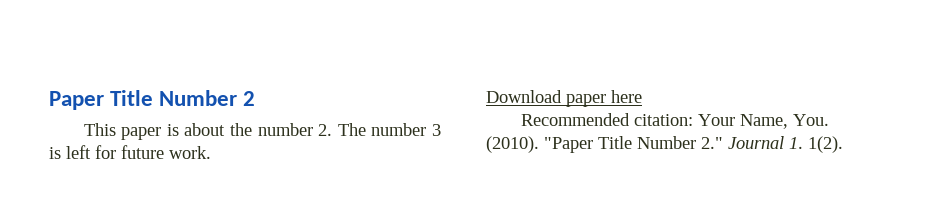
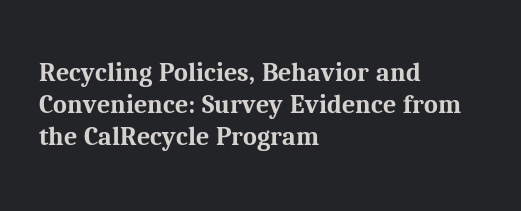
- Paper Title Number 2
- This paper is about the number 2. The number 3 is left for future work.
- Download paper here
- Recommended citation: Your Name, You. (2010). "Paper Title Number 2." Journal 1. 1(2).
+ Recycling Policies, Behavior and Convenience: Survey Evidence from the CalRecycle Program

